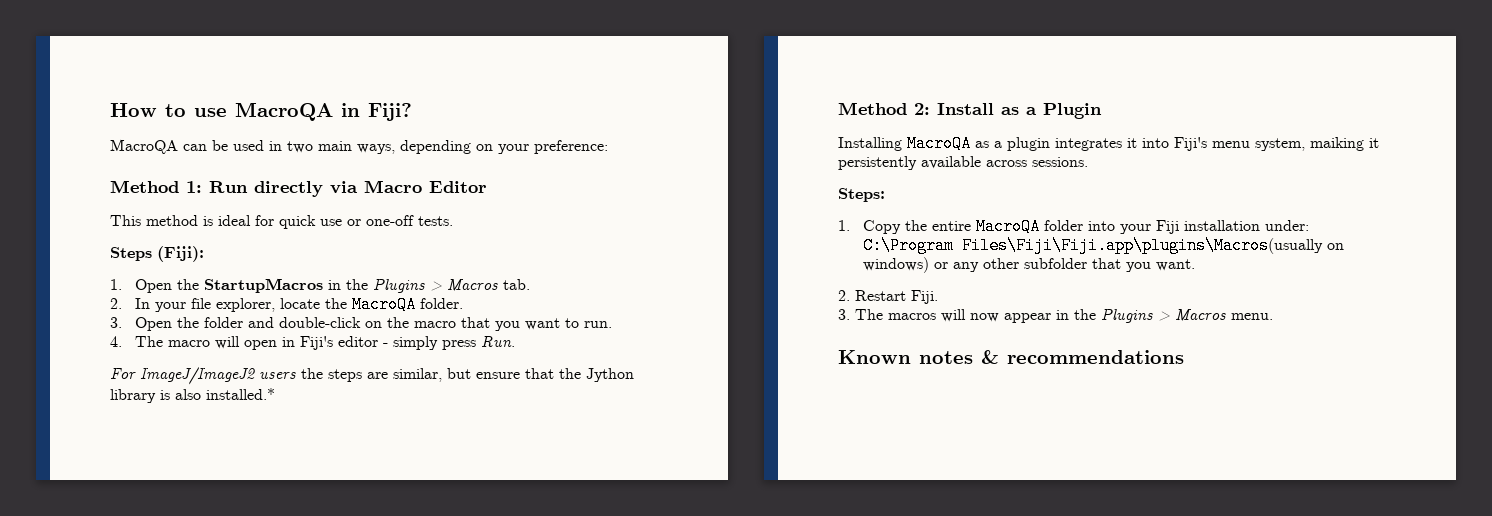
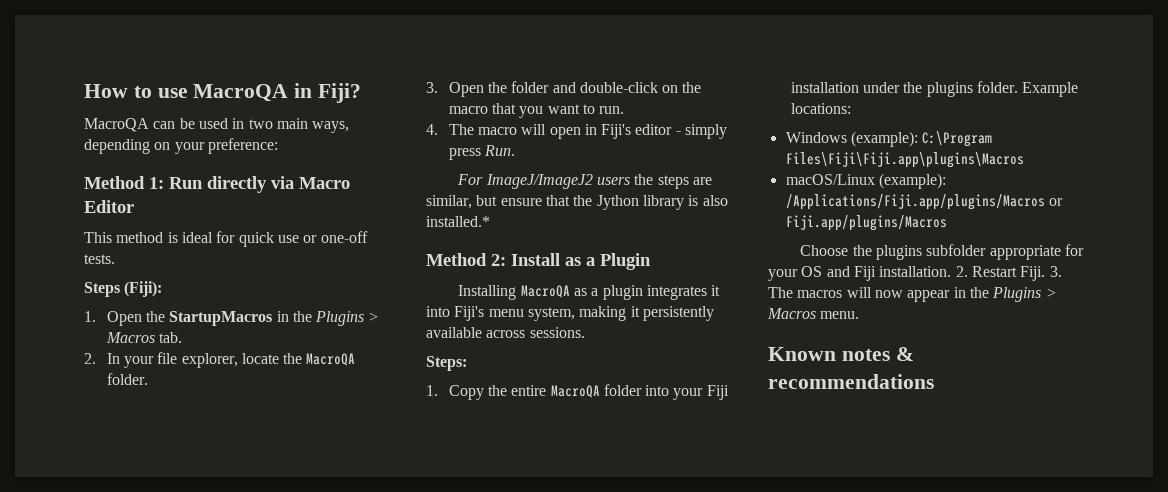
- Installing MacroQA as a plugin integrates it into Fiji's menu system, maiking it persistently available across sessions.
+ Installing MacroQA as a plugin integrates it into Fiji's menu system, making it persistently available across sessions.
- 1. Copy the entire MacroQA folder into your Fiji installation under: C:\Program Files\Fiji\Fiji.app\plugins\Macros(usually on windows) or any other subfolder that you want.
- 2. Restart Fiji.
- 3. The macros will now appear in the Plugins > Macros menu.
+ 1. Copy the entire MacroQA folder into your Fiji installation under the plugins folder. Example locations:
+ Windows (example): C:\Program Files\Fiji\Fiji.app\plugins\Macros
+ macOS/Linux (example): /Applications/Fiji.app/plugins/Macros or Fiji.app/plugins/Macros
+ Choose the plugins subfolder appropriate for your OS and Fiji installation. 2. Restart Fiji. 3. The macros will now appear in the Plugins > Macros menu.

